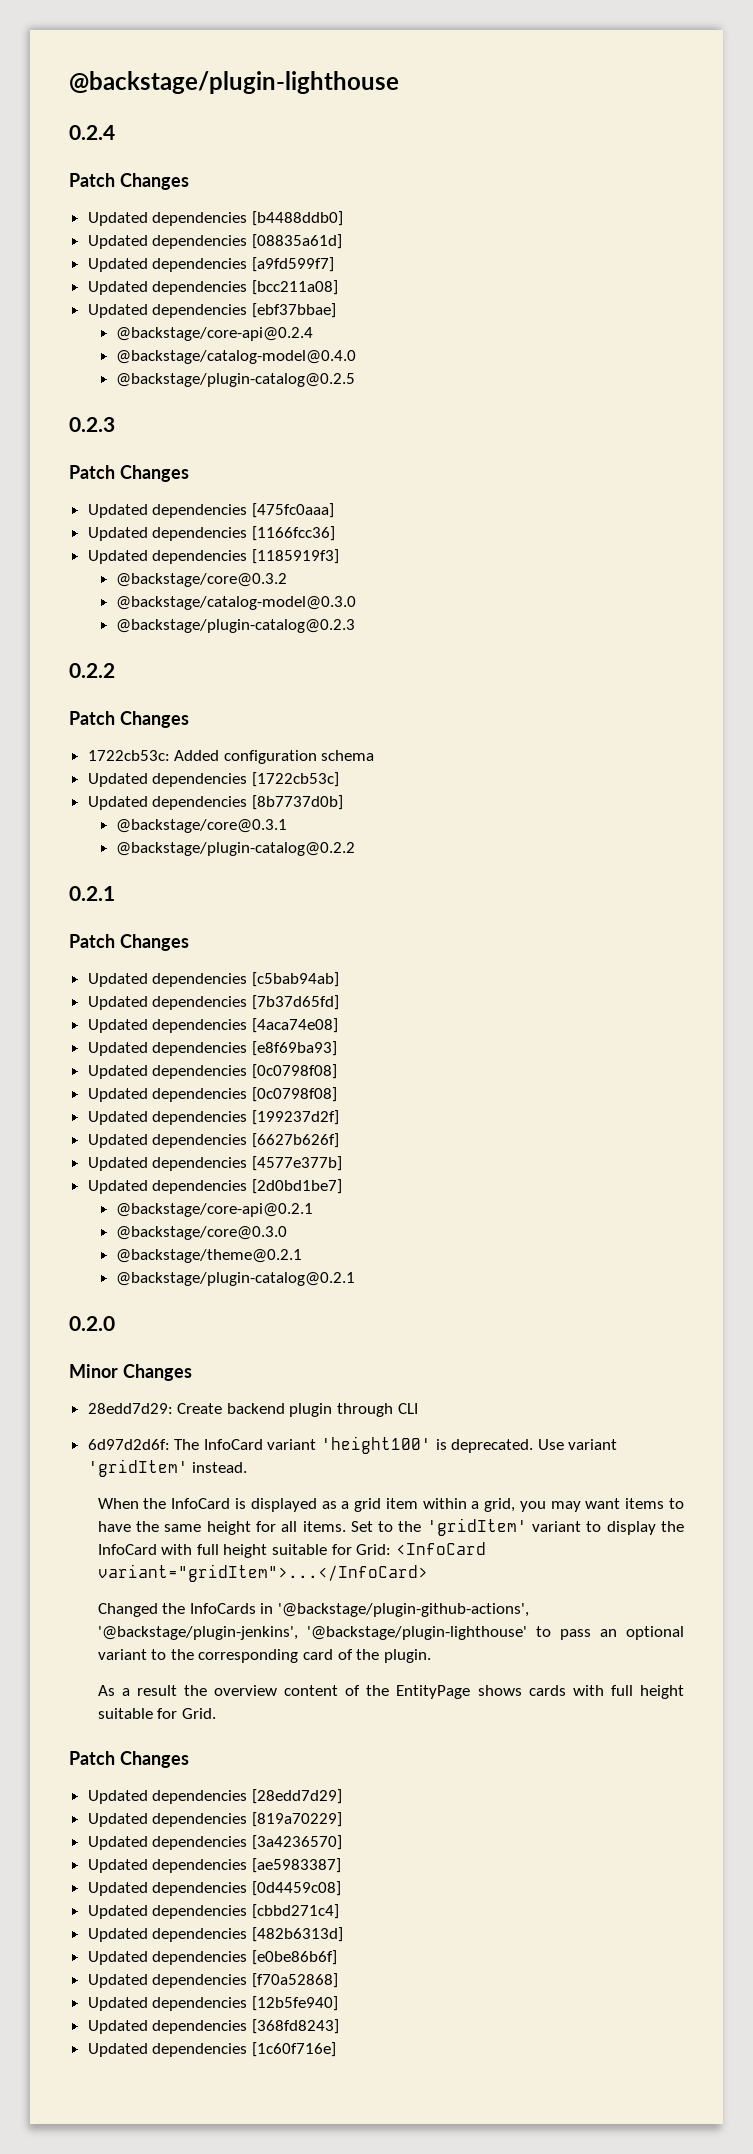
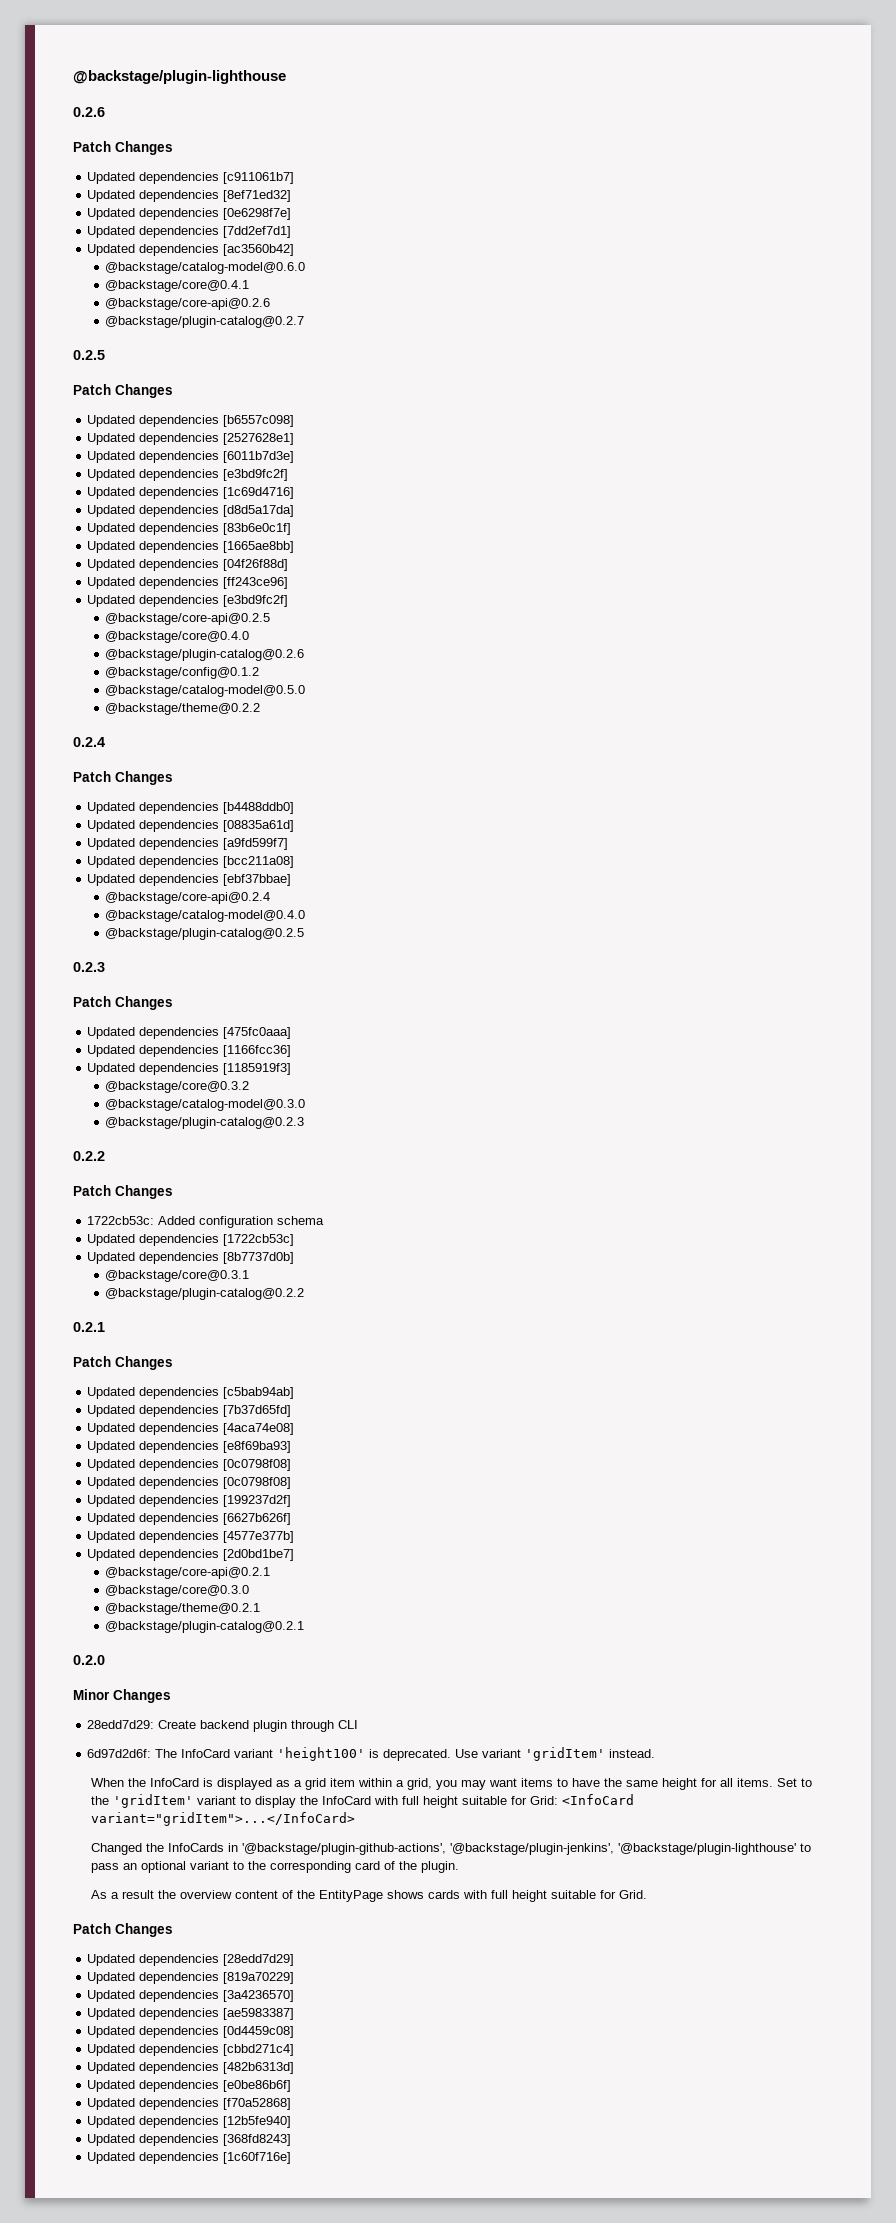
+ 0.2.6
+ Patch Changes
+ Updated dependencies [c911061b7]
+ Updated dependencies [8ef71ed32]
+ Updated dependencies [0e6298f7e]
+ Updated dependencies [7dd2ef7d1]
+ Updated dependencies [ac3560b42]
+ @backstage/catalog-model@0.6.0
+ @backstage/core@0.4.1
+ @backstage/core-api@0.2.6
+ @backstage/plugin-catalog@0.2.7
+ 0.2.5
+ Patch Changes
+ Updated dependencies [b6557c098]
+ Updated dependencies [2527628e1]
+ Updated dependencies [6011b7d3e]
+ Updated dependencies [e3bd9fc2f]
+ Updated dependencies [1c69d4716]
+ Updated dependencies [d8d5a17da]
+ Updated dependencies [83b6e0c1f]
+ Updated dependencies [1665ae8bb]
+ Updated dependencies [04f26f88d]
+ Updated dependencies [ff243ce96]
+ Updated dependencies [e3bd9fc2f]
+ @backstage/core-api@0.2.5
+ @backstage/core@0.4.0
+ @backstage/plugin-catalog@0.2.6
+ @backstage/config@0.1.2
+ @backstage/catalog-model@0.5.0
+ @backstage/theme@0.2.2

